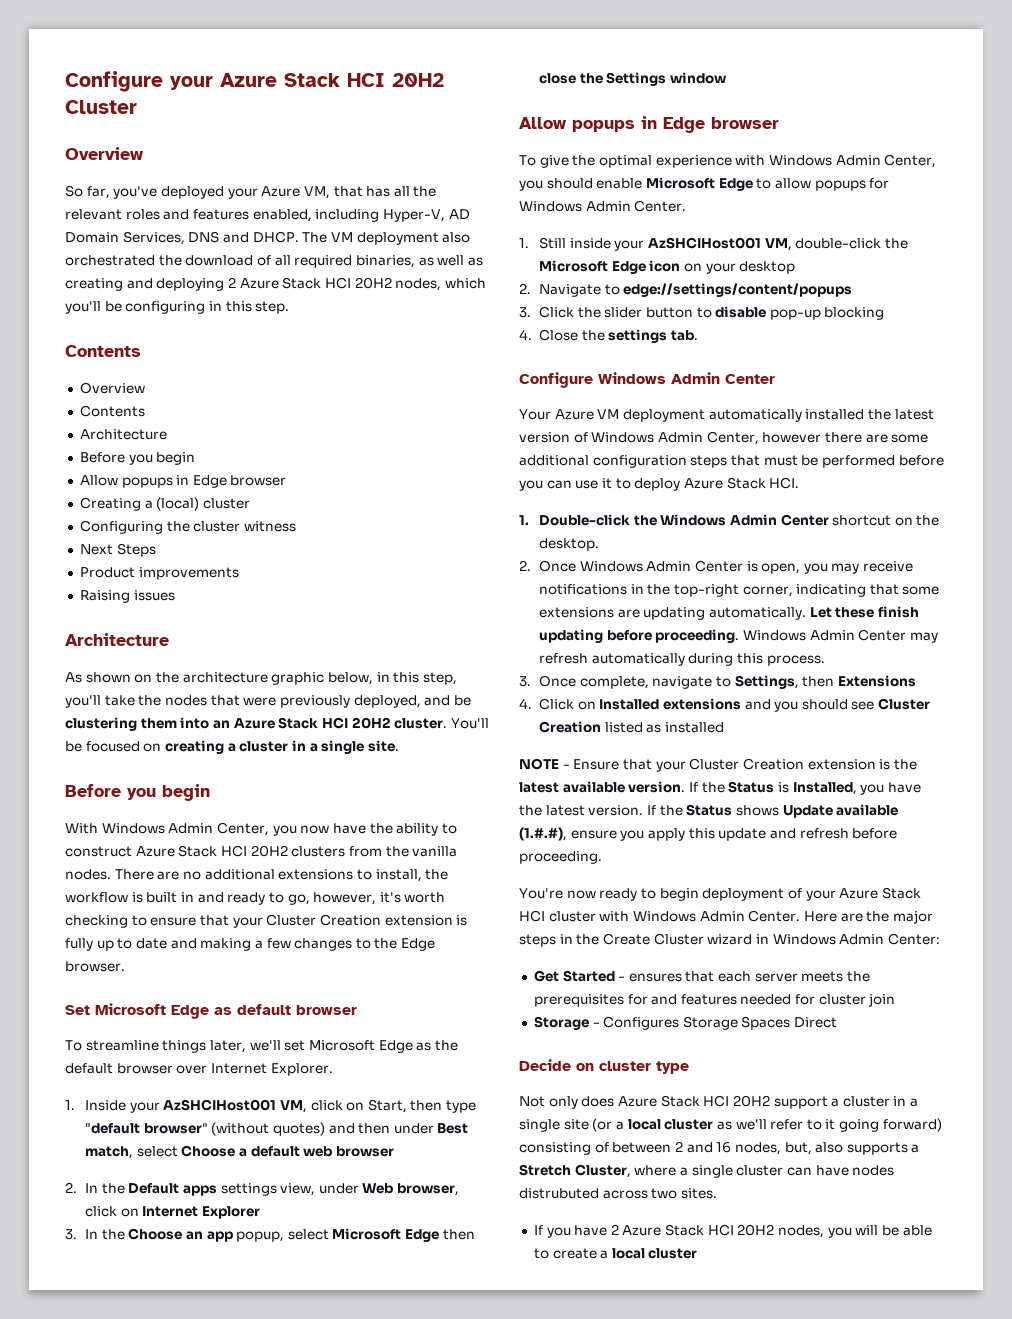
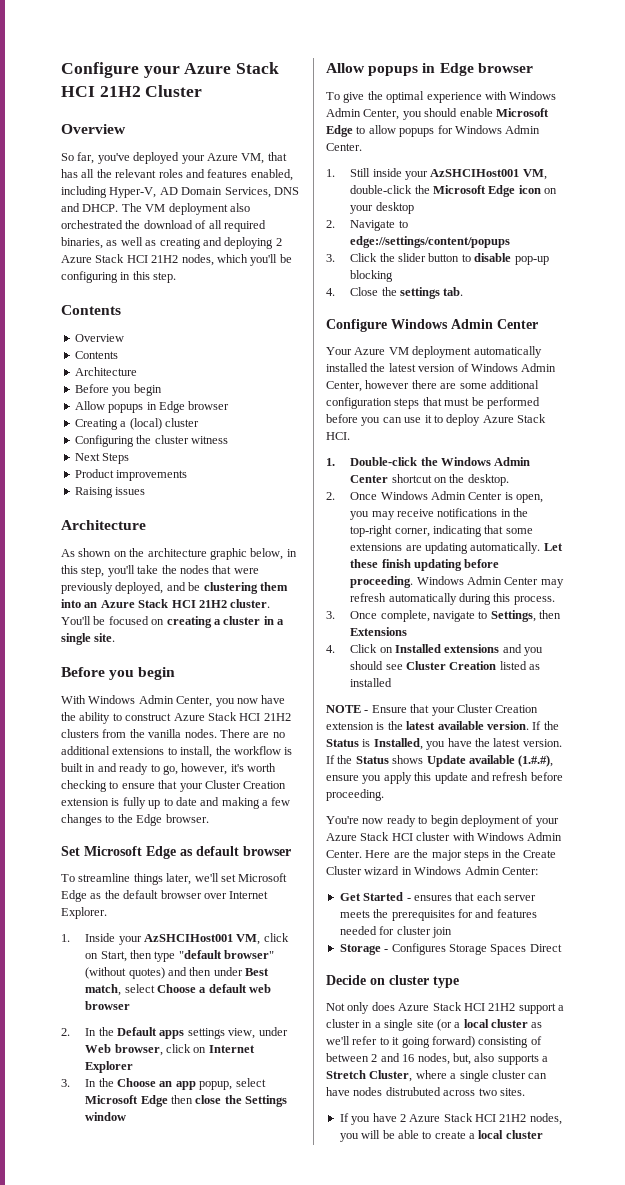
- Configure your Azure Stack HCI 20H2 Cluster
+ Configure your Azure Stack HCI 21H2 Cluster
- The VM deployment also orchestrated the download of all required binaries, as well as creating and deploying 2 Azure Stack HCI 20H2 nodes, which you'll be configuring in this step.
+ The VM deployment also orchestrated the download of all required binaries, as well as creating and deploying 2 Azure Stack HCI 21H2 nodes, which you'll be configuring in this step.
- As shown on the architecture graphic below, in this step, you'll take the nodes that were previously deployed, and be clustering them into an Azure Stack HCI 20H2 cluster.
+ As shown on the architecture graphic below, in this step, you'll take the nodes that were previously deployed, and be clustering them into an Azure Stack HCI 21H2 cluster.
- With Windows Admin Center, you now have the ability to construct Azure Stack HCI 20H2 clusters from the vanilla nodes.
+ With Windows Admin Center, you now have the ability to construct Azure Stack HCI 21H2 clusters from the vanilla nodes.
- Not only does Azure Stack HCI 20H2 support a cluster in a single site (or a local cluster as we'll refer to it going forward) consisting of between 2 and 16 nodes, but, also supports a Stretch Cluster, where a single cluster can have nodes distrubuted across two sites.
+ Not only does Azure Stack HCI 21H2 support a cluster in a single site (or a local cluster as we'll refer to it going forward) consisting of between 2 and 16 nodes, but, also supports a Stretch Cluster, where a single cluster can have nodes distrubuted across two sites.
- If you have 2 Azure Stack HCI 20H2 nodes, you will be able to create a local cluster
+ If you have 2 Azure Stack HCI 21H2 nodes, you will be able to create a local cluster

